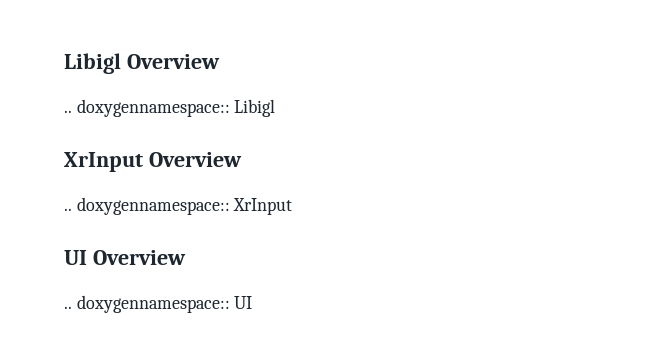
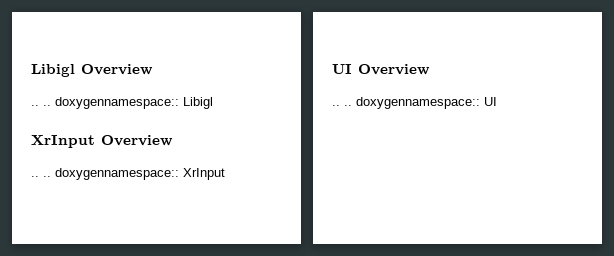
- .. doxygennamespace:: Libigl
+ .. .. doxygennamespace:: Libigl
- .. doxygennamespace:: XrInput
+ .. .. doxygennamespace:: XrInput
- .. doxygennamespace:: UI
+ .. .. doxygennamespace:: UI

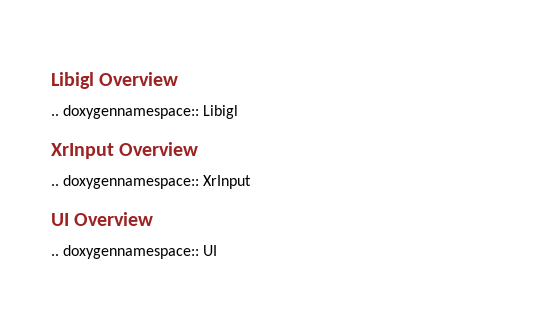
- .. .. doxygennamespace:: Libigl
+ .. doxygennamespace:: Libigl
- .. .. doxygennamespace:: XrInput
+ .. doxygennamespace:: XrInput
- .. .. doxygennamespace:: UI
+ .. doxygennamespace:: UI

